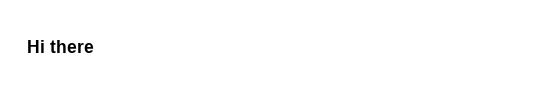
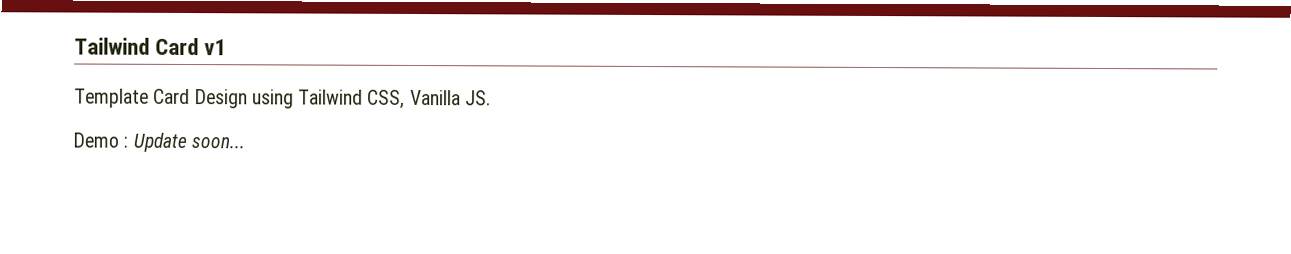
- Hi there
+ Tailwind Card v1
+ Template Card Design using Tailwind CSS, Vanilla JS.
+ Demo : Update soon...

